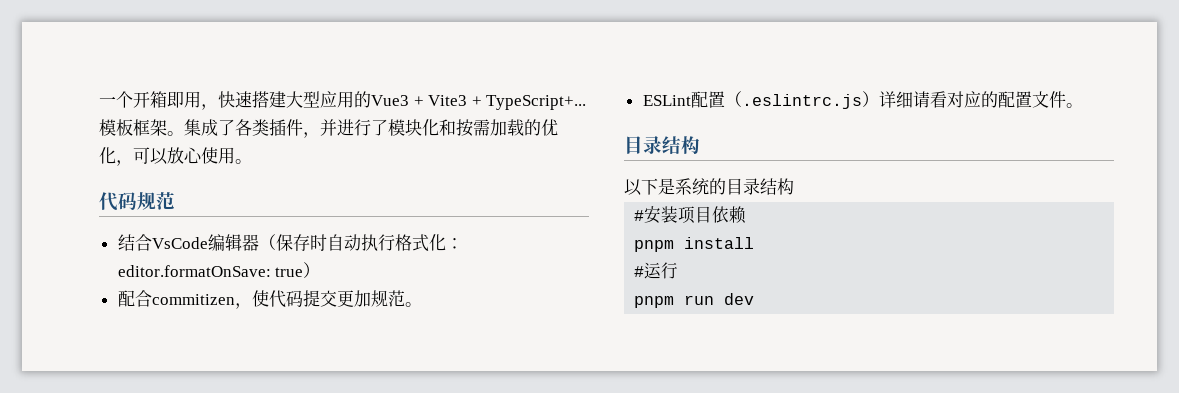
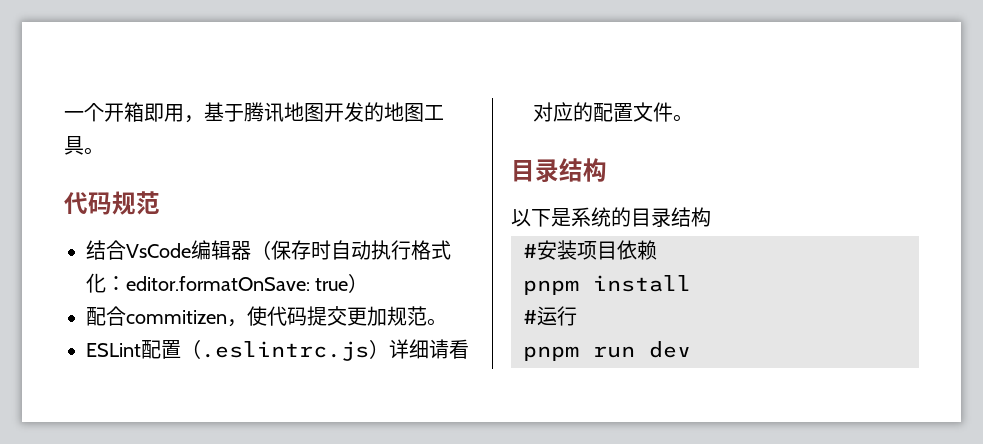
- 一个开箱即用，快速搭建大型应用的Vue3 + Vite3 + TypeScript+...模板框架。集成了各类插件，并进行了模块化和按需加载的优化，可以放心使用。
+ 一个开箱即用，基于腾讯地图开发的地图工具。

